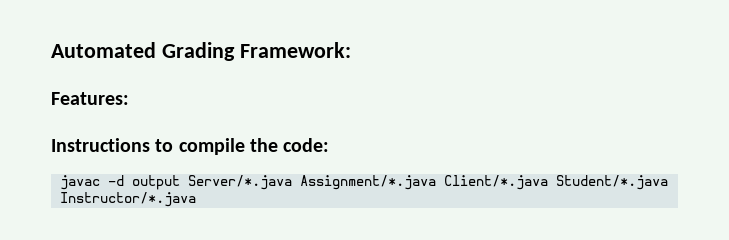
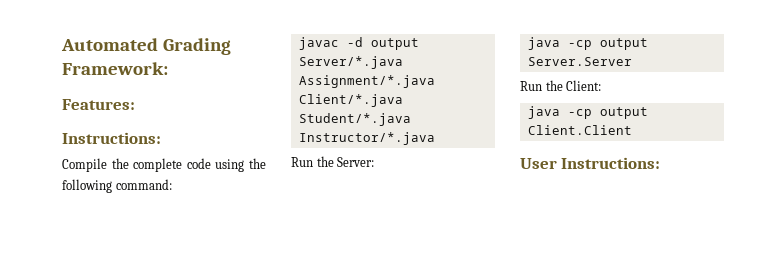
  Features:
- Instructions to compile the code:
+ Instructions:
+ Compile the complete code using the following command:
+ Run the Server:
+ java -cp output Server.Server
+ Run the Client:
+ java -cp output Client.Client
+ User Instructions:

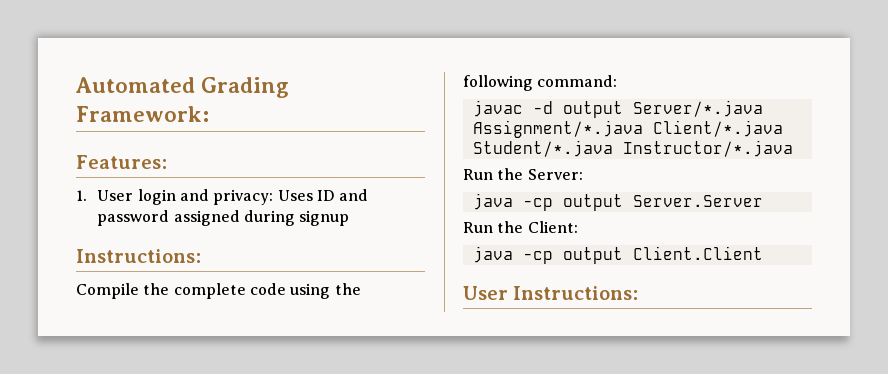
+ 1. User login and privacy: Uses ID and password assigned during signup

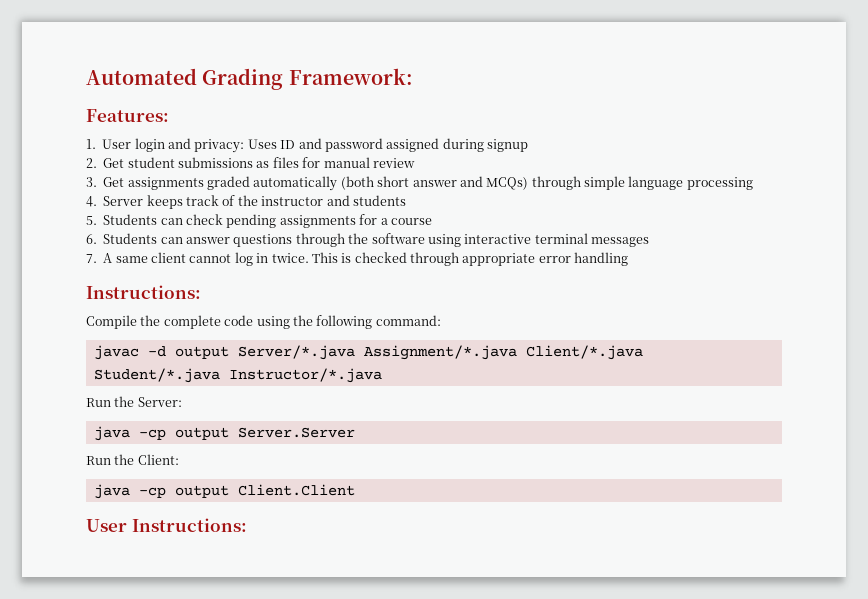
+ 2. Get student submissions as files for manual review
+ 3. Get assignments graded automatically (both short answer and MCQs) through simple language processing
+ 4. Server keeps track of the instructor and students
+ 5. Students can check pending assignments for a course
+ 6. Students can answer questions through the software using interactive terminal messages
+ 7. A same client cannot log in twice. This is checked through appropriate error handling

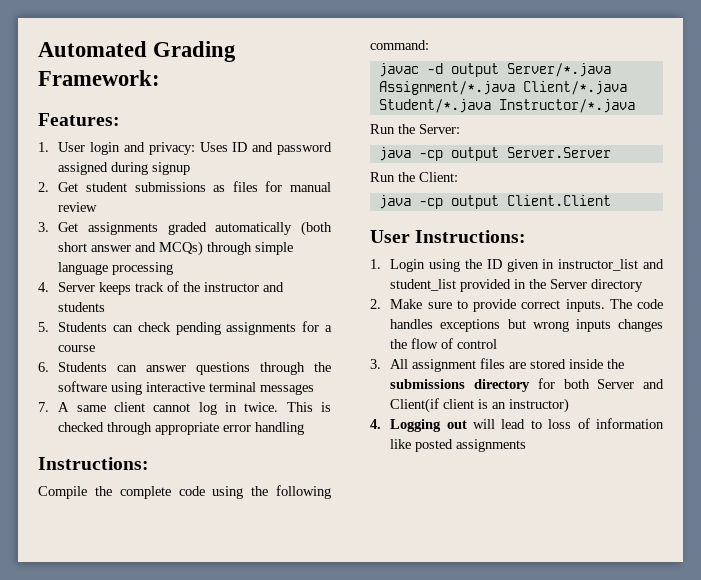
+ 1. Login using the ID given in instructor_list and student_list provided in the Server directory
+ 2. Make sure to provide correct inputs. The code handles exceptions but wrong inputs changes the flow of control
+ 3. All assignment files are stored inside the submissions directory for both Server and Client(if client is an instructor)
+ 4. Logging out will lead to loss of information like posted assignments

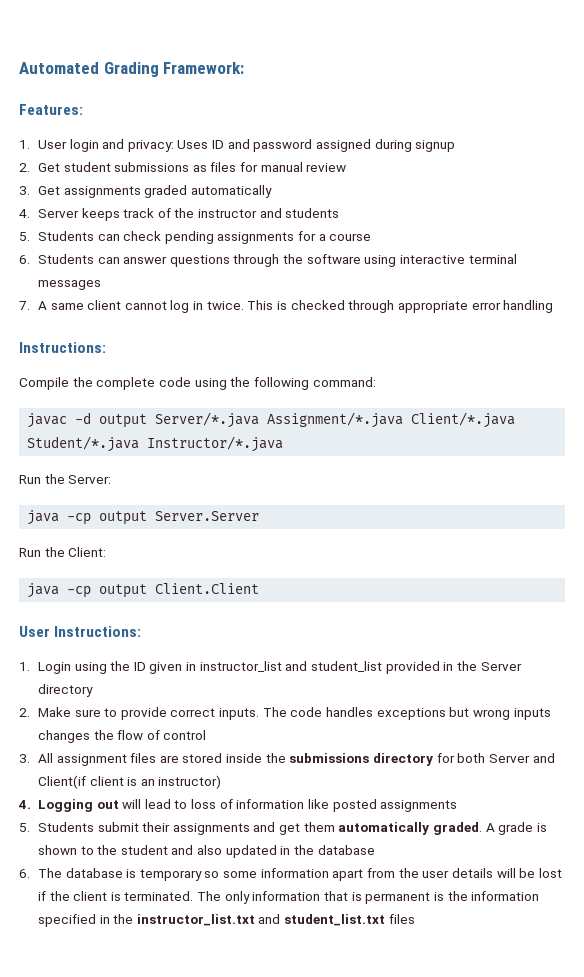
- 3. Get assignments graded automatically (both short answer and MCQs) through simple language processing
+ 3. Get assignments graded automatically
+ 5. Students submit their assignments and get them automatically graded. A grade is shown to the student and also updated in the database
+ 6. The database is temporary so some information apart from the user details will be lost if the client is terminated. The only information that is permanent is the information specified in the instructor_list.txt and student_list.txt files

